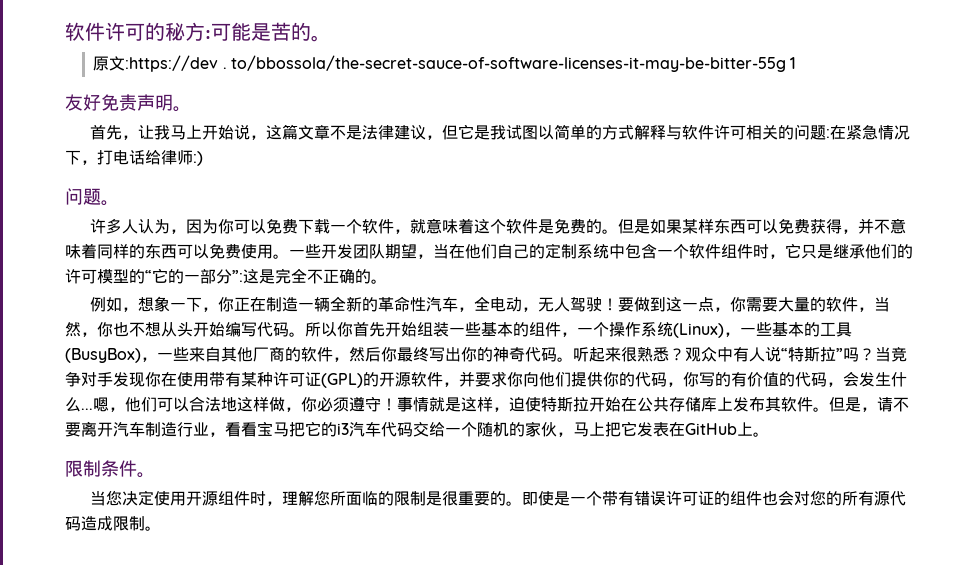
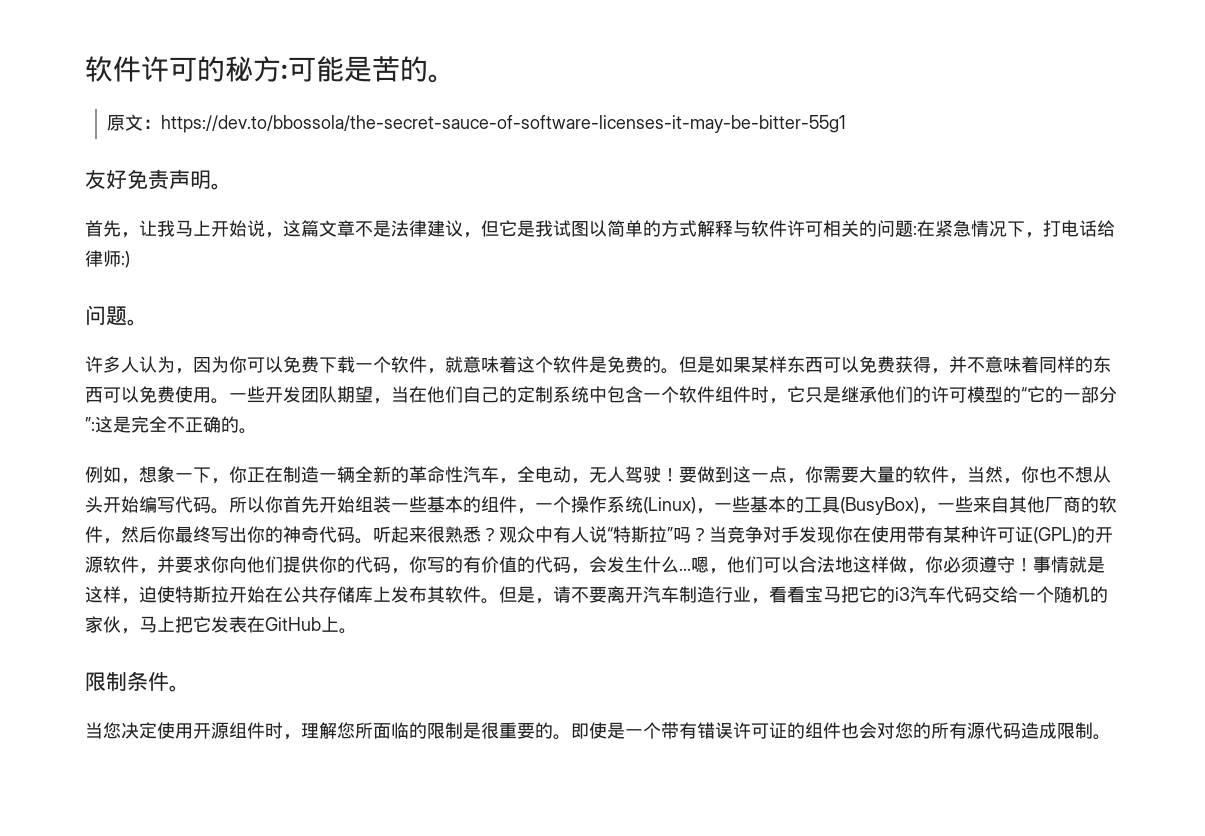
- 原文:https://dev . to/bbossola/the-secret-sauce-of-software-licenses-it-may-be-bitter-55g 1
+ 原文：https://dev.to/bbossola/the-secret-sauce-of-software-licenses-it-may-be-bitter-55g1

